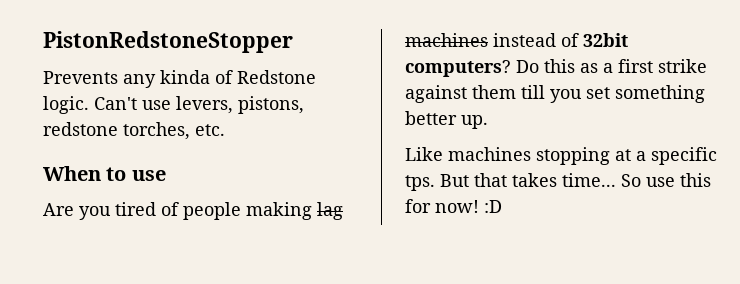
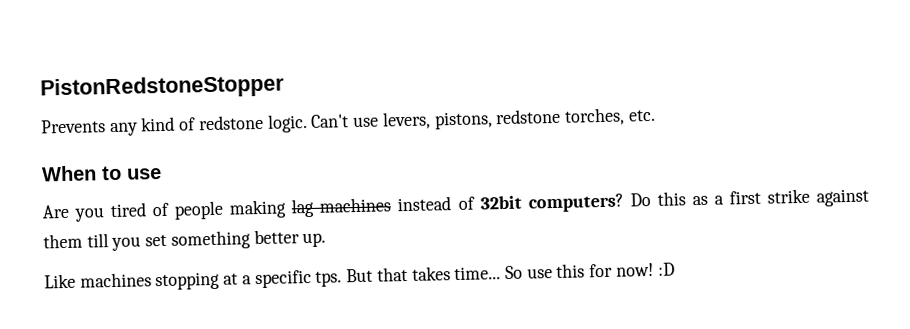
- Prevents any kinda of Redstone logic.
+ Prevents any kind of redstone logic.

